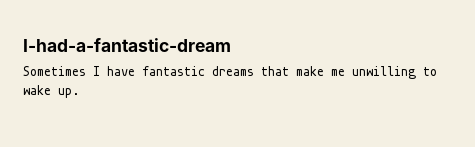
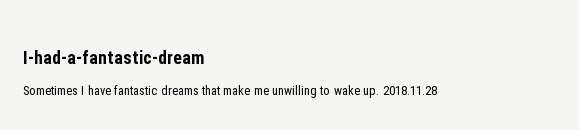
+ 2018.11.28

